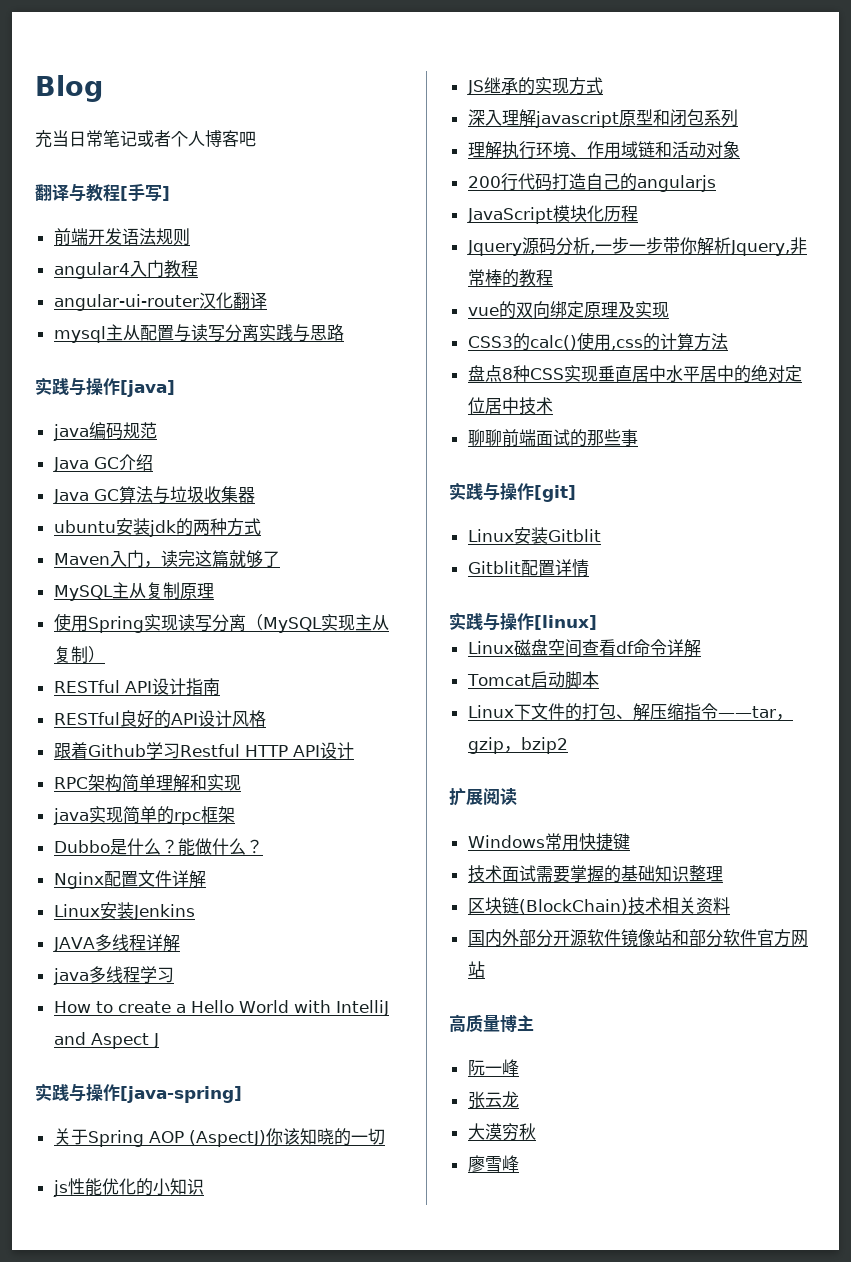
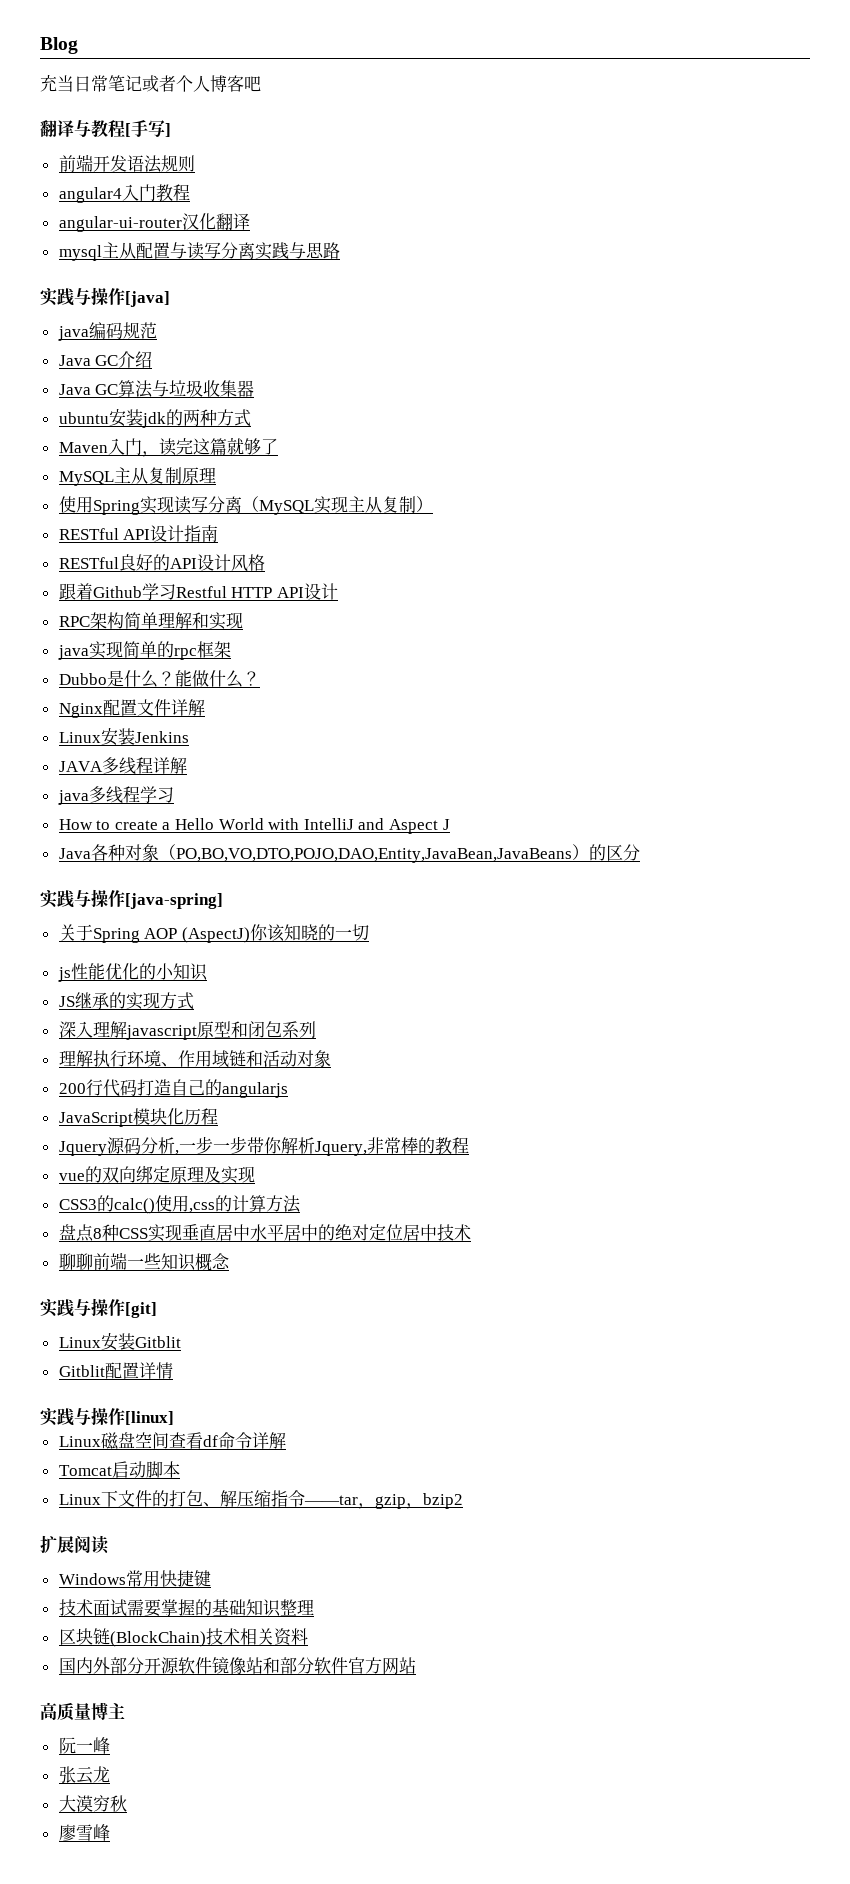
+ Java各种对象（PO,BO,VO,DTO,POJO,DAO,Entity,JavaBean,JavaBeans）的区分
- 聊聊前端面试的那些事
+ 聊聊前端一些知识概念

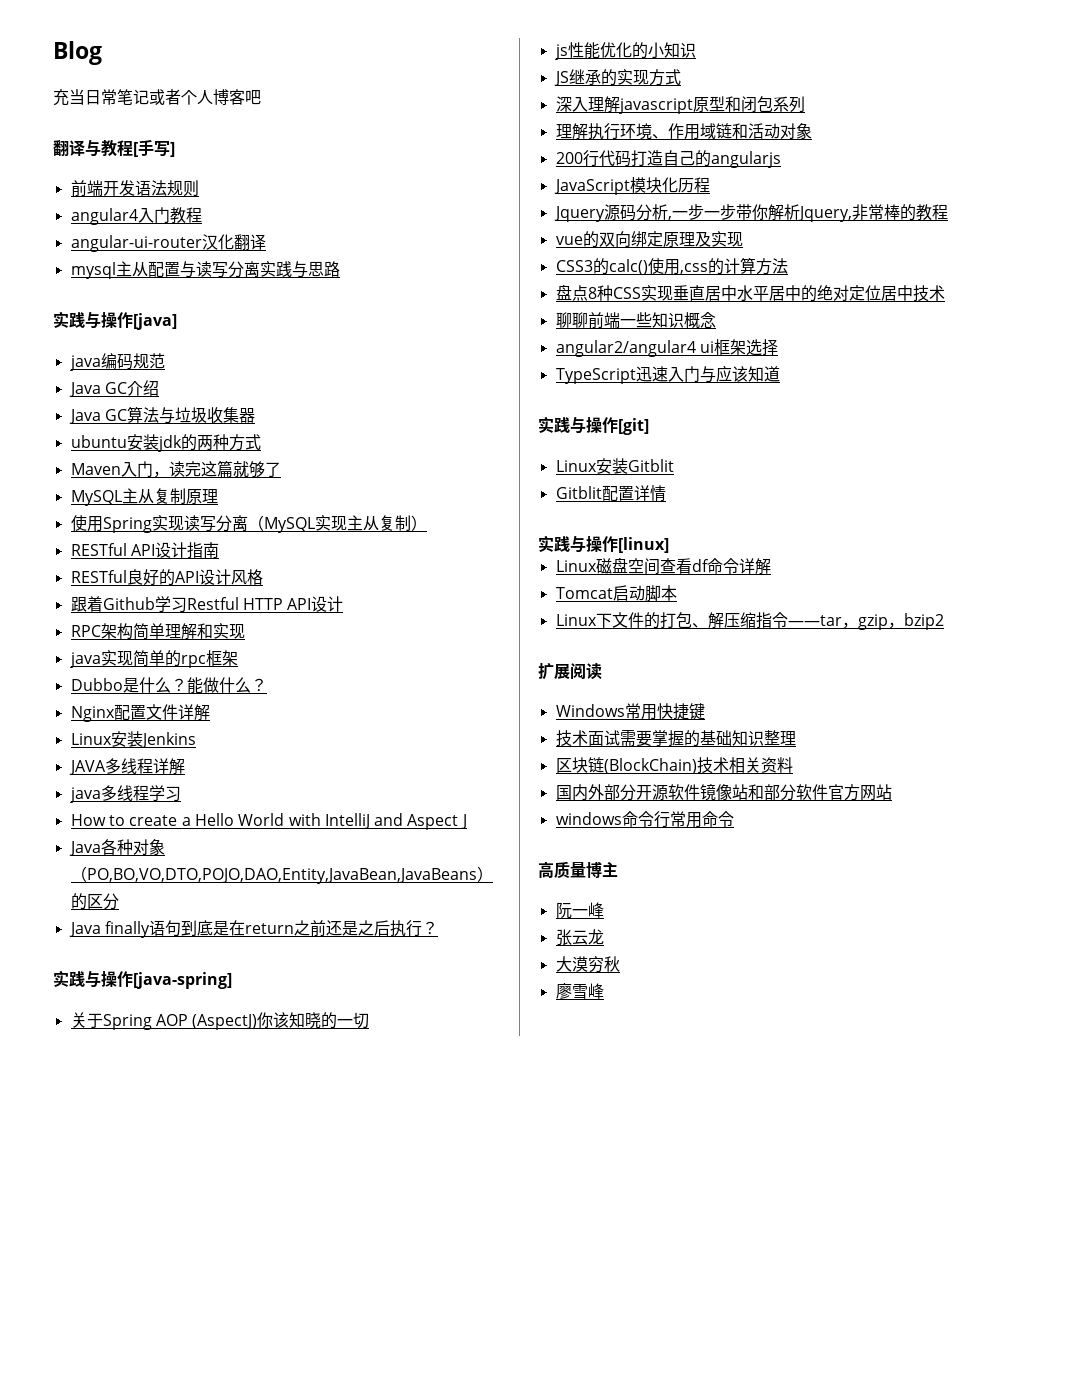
+ Java finally语句到底是在return之前还是之后执行？
+ angular2/angular4 ui框架选择
+ TypeScript迅速入门与应该知道
+ windows命令行常用命令

